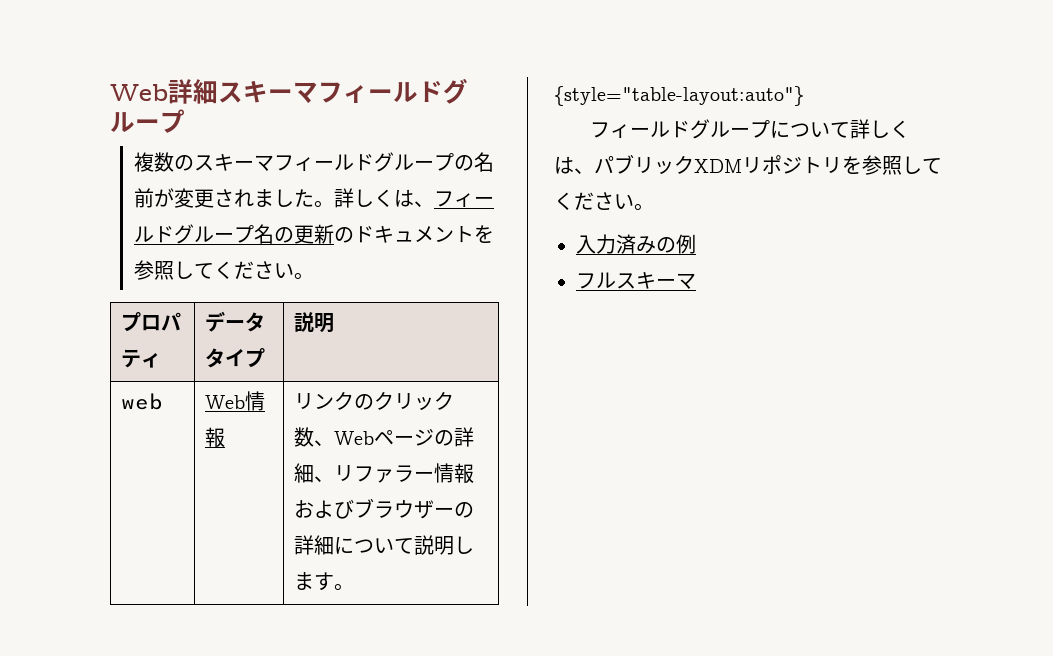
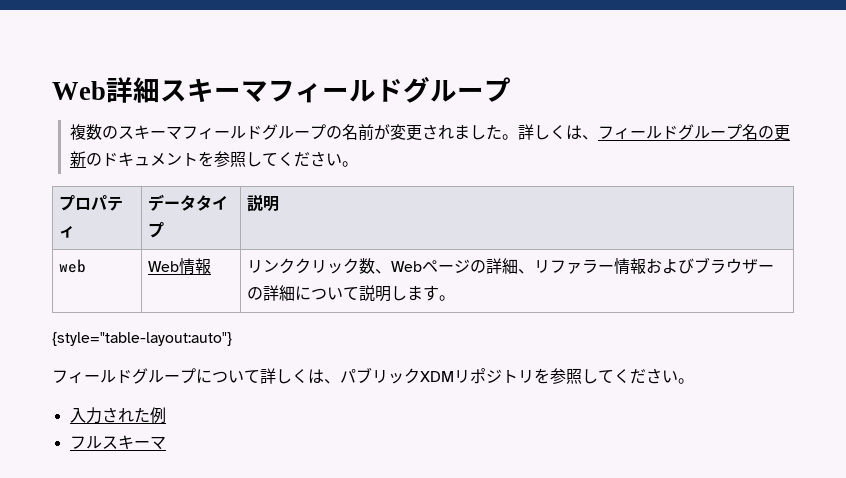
- web | Web情報 | リンクのクリック数、Webページの詳細、リファラー情報およびブラウザーの詳細について説明します。
+ web | Web情報 | リンククリック数、Webページの詳細、リファラー情報およびブラウザーの詳細について説明します。
- 入力済みの例
+ 入力された例

